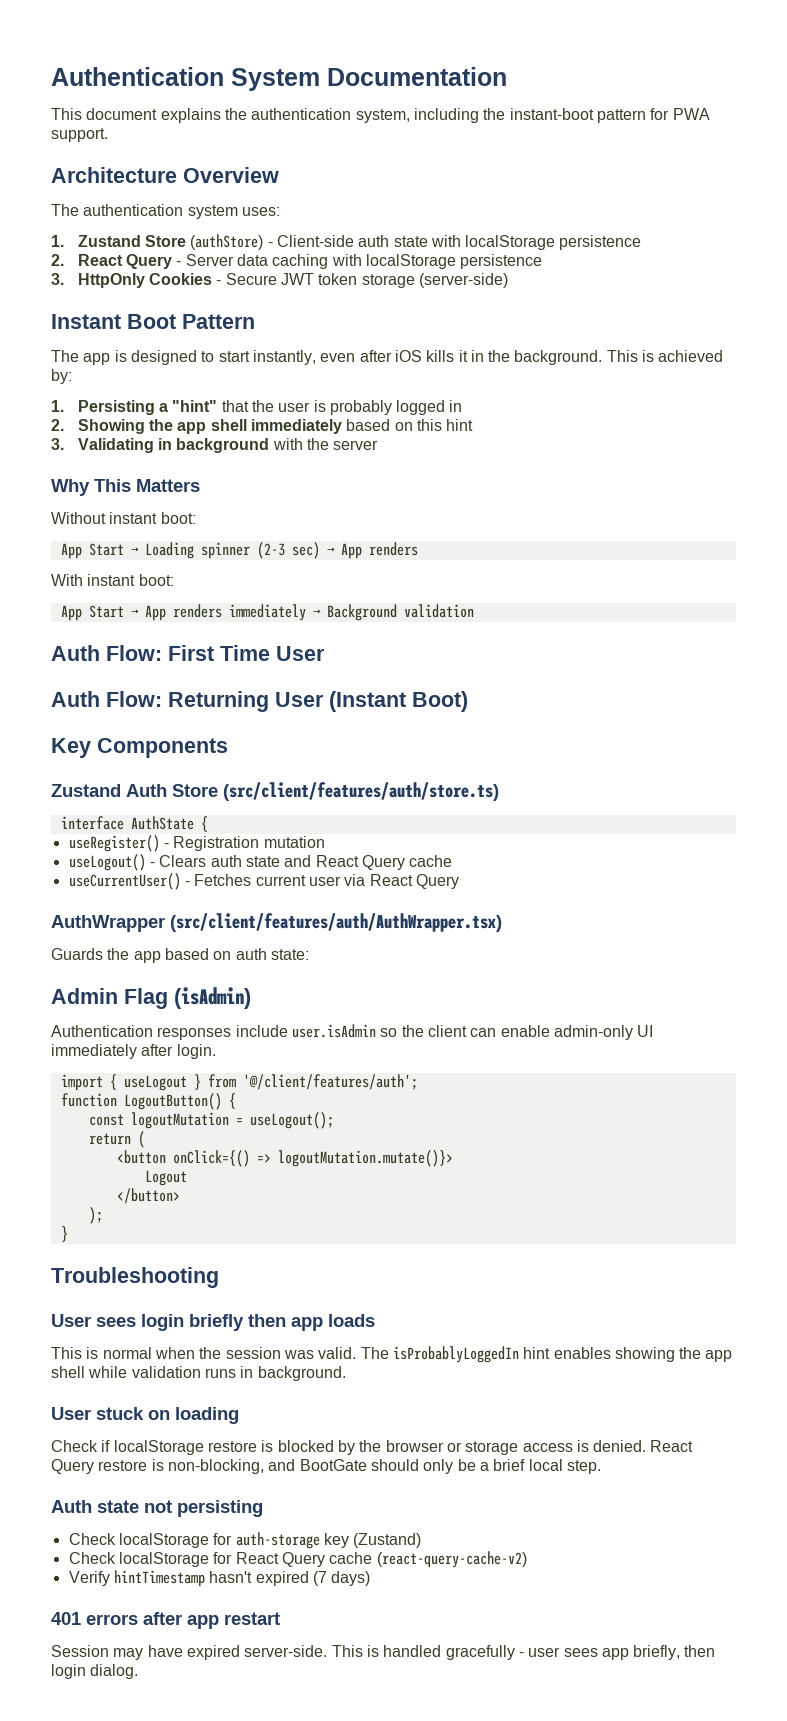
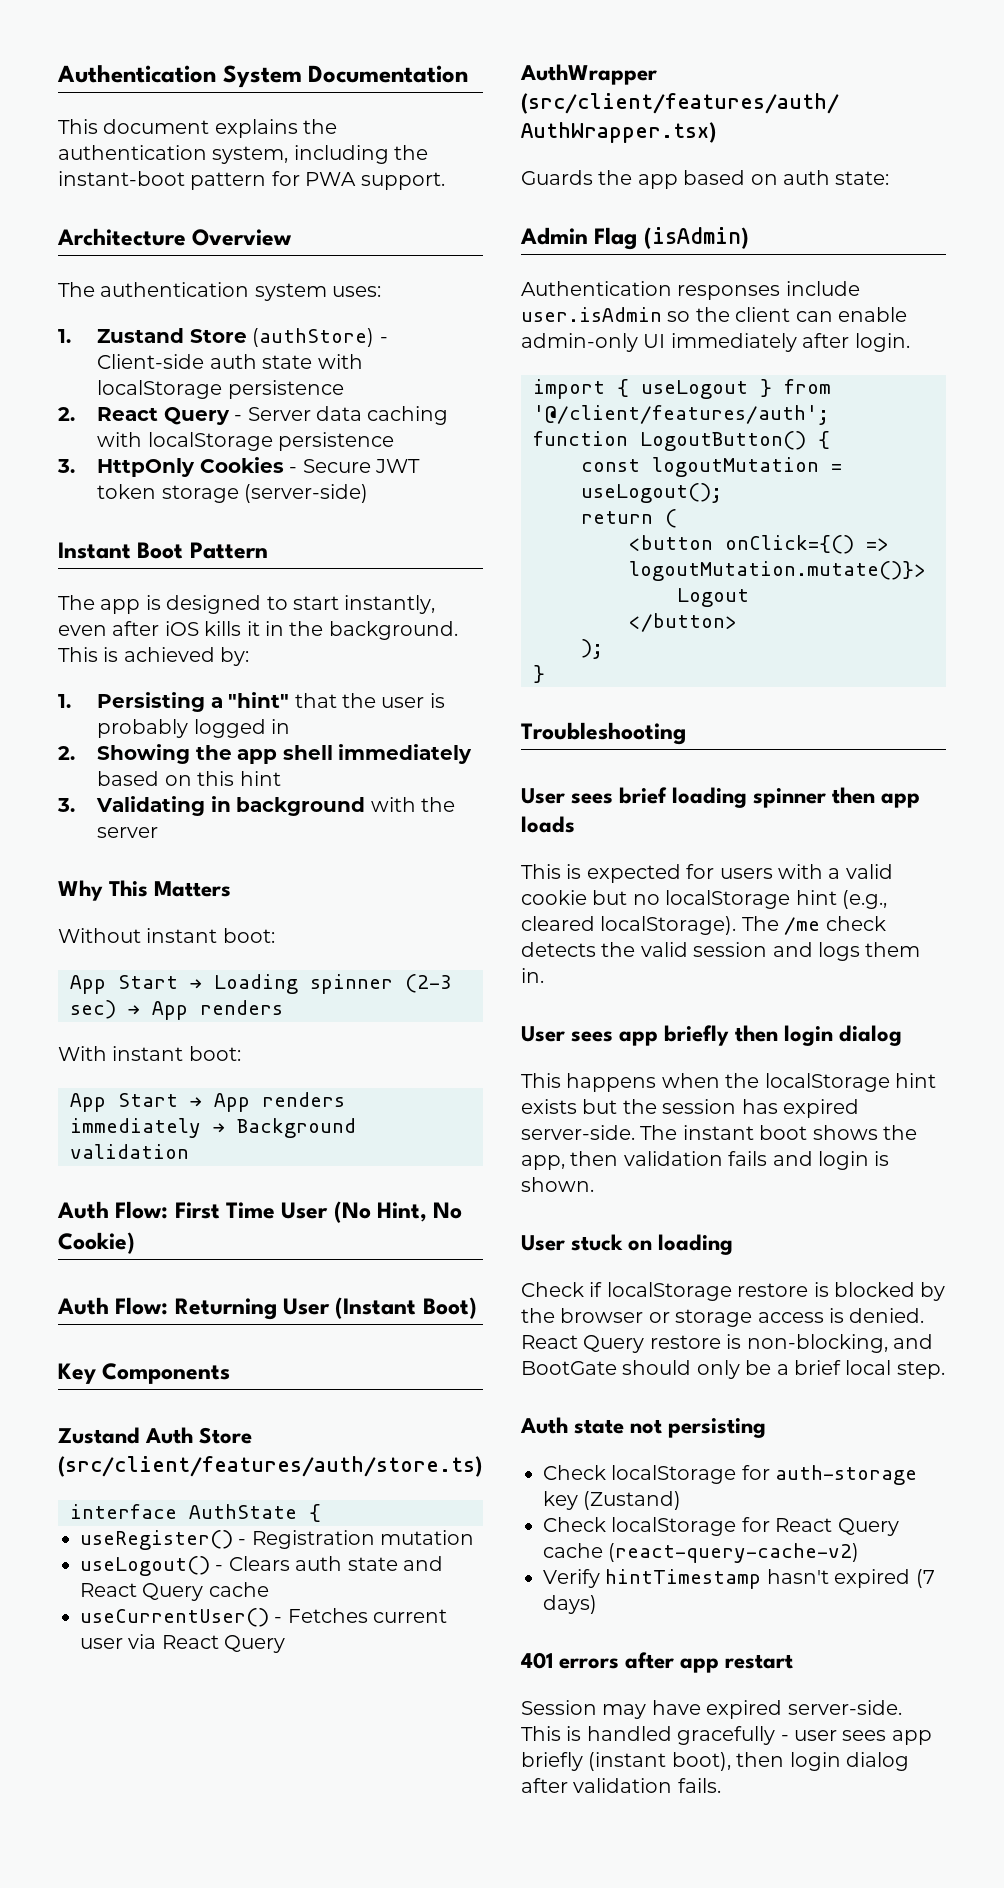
- Auth Flow: First Time User
+ Auth Flow: First Time User (No Hint, No Cookie)
- User sees login briefly then app loads
+ User sees brief loading spinner then app loads
- This is normal when the session was valid. The isProbablyLoggedIn hint enables showing the app shell while validation runs in background.
+ This is expected for users with a valid cookie but no localStorage hint (e.g., cleared localStorage). The /me check detects the valid session and logs them in.
+ User sees app briefly then login dialog
+ This happens when the localStorage hint exists but the session has expired server-side. The instant boot shows the app, then validation fails and login is shown.
- This is handled gracefully - user sees app briefly, then login dialog.
+ This is handled gracefully - user sees app briefly (instant boot), then login dialog after validation fails.

